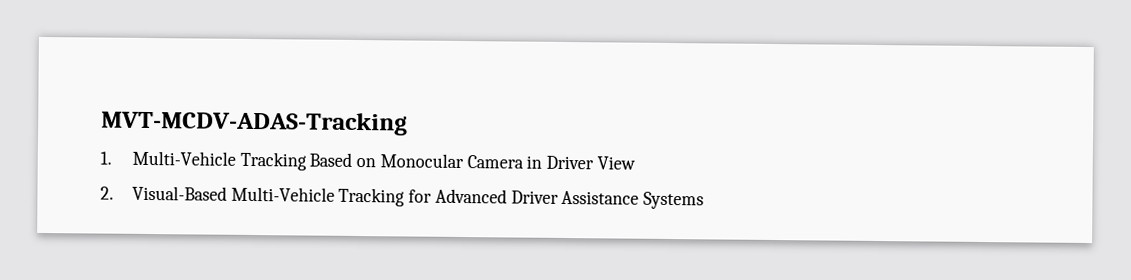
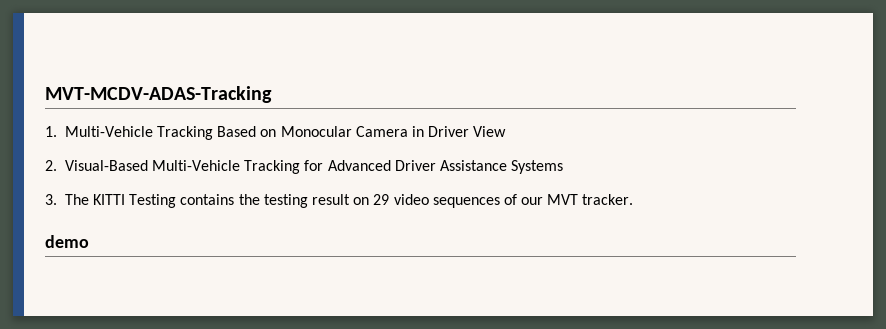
+ 3. The KITTI Testing contains the testing result on 29 video sequences of our MVT tracker.
+ demo

